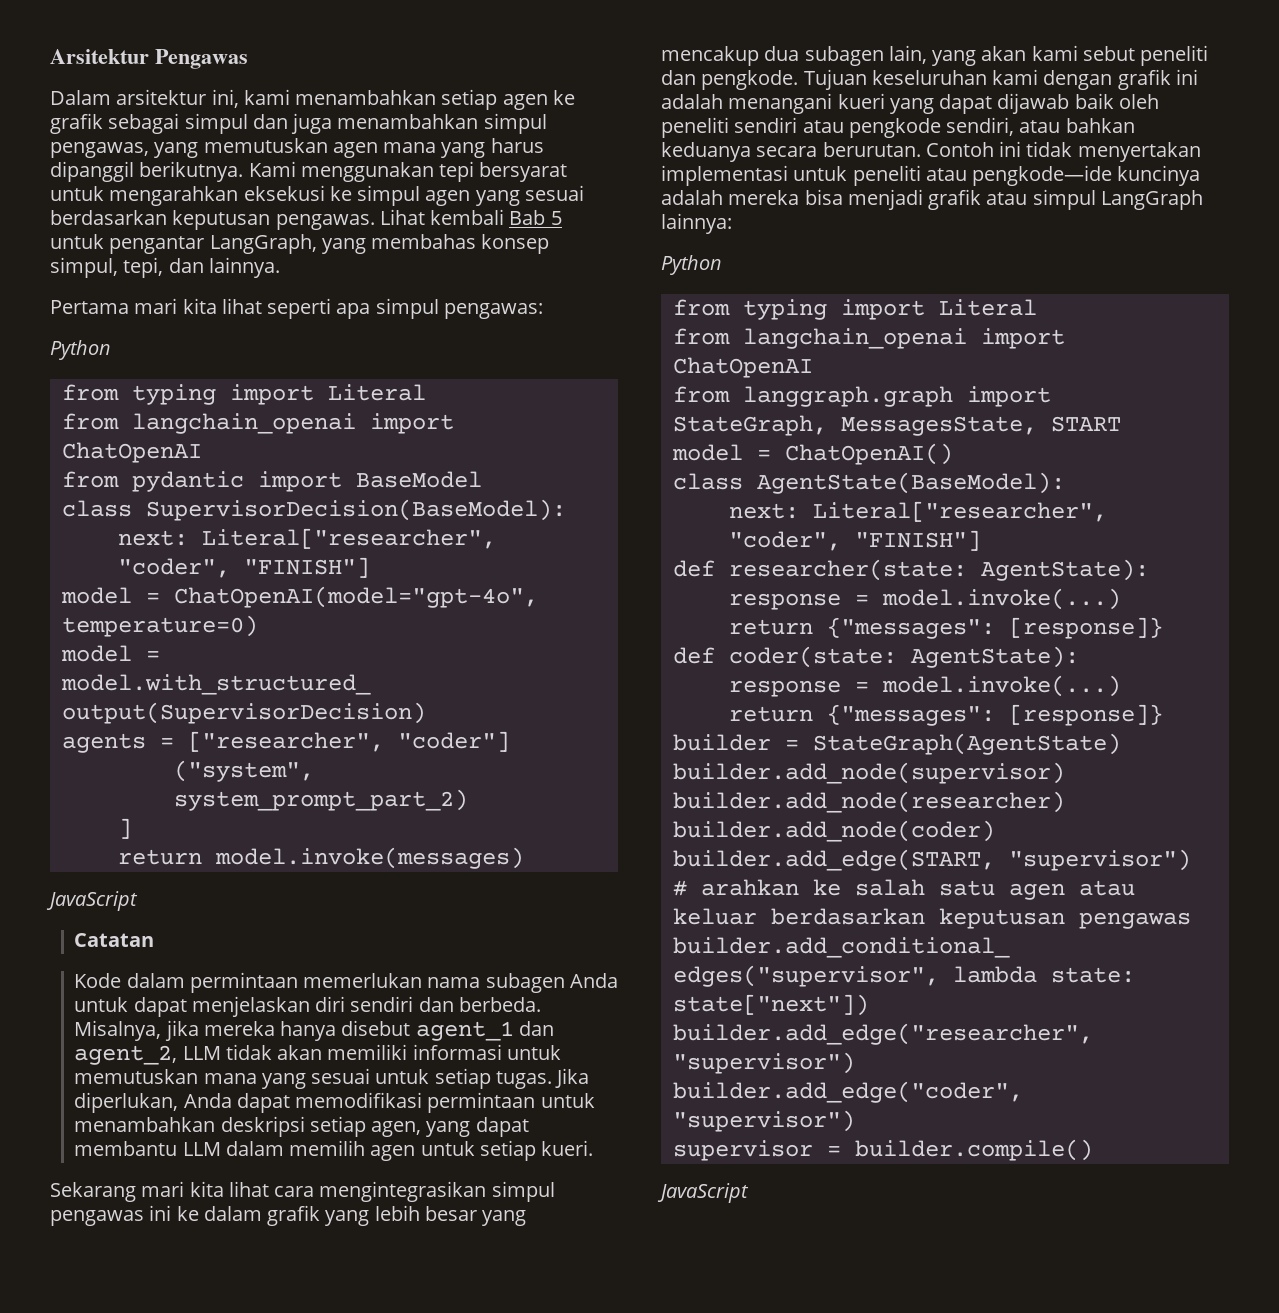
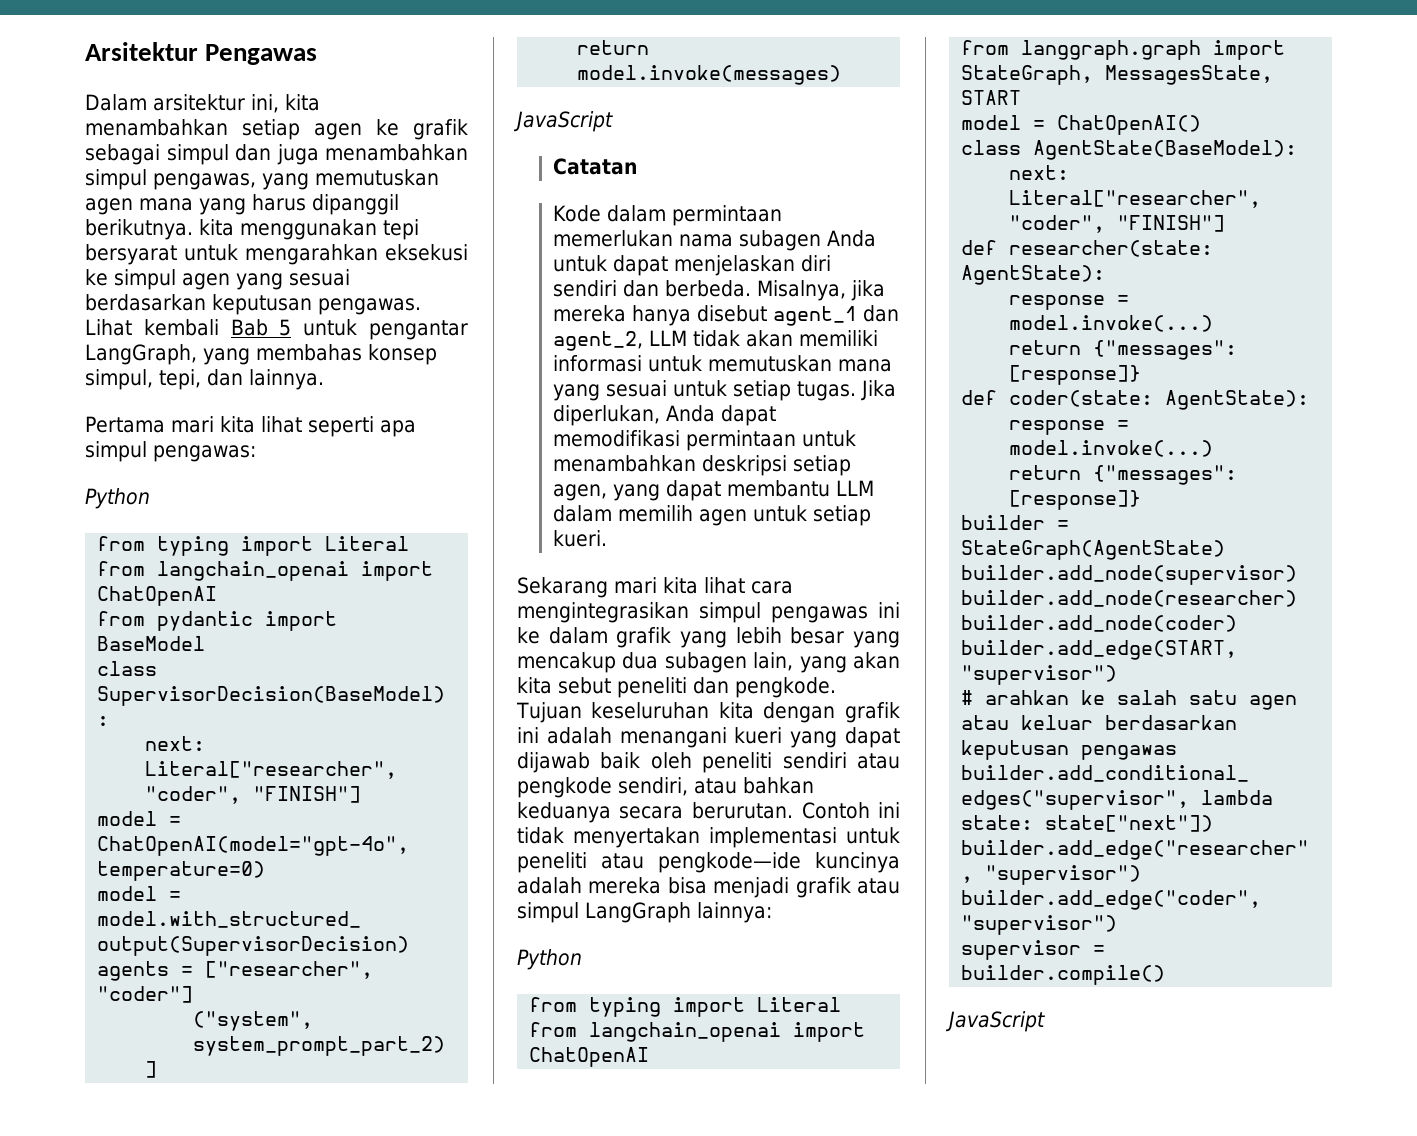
- Dalam arsitektur ini, kami menambahkan setiap agen ke grafik sebagai simpul dan juga menambahkan simpul pengawas, yang memutuskan agen mana yang harus dipanggil berikutnya. Kami menggunakan tepi bersyarat untuk mengarahkan eksekusi ke simpul agen yang sesuai berdasarkan keputusan pengawas.
+ Dalam arsitektur ini, kita menambahkan setiap agen ke grafik sebagai simpul dan juga menambahkan simpul pengawas, yang memutuskan agen mana yang harus dipanggil berikutnya. kita menggunakan tepi bersyarat untuk mengarahkan eksekusi ke simpul agen yang sesuai berdasarkan keputusan pengawas.
- Sekarang mari kita lihat cara mengintegrasikan simpul pengawas ini ke dalam grafik yang lebih besar yang mencakup dua subagen lain, yang akan kami sebut peneliti dan pengkode.
+ Sekarang mari kita lihat cara mengintegrasikan simpul pengawas ini ke dalam grafik yang lebih besar yang mencakup dua subagen lain, yang akan kita sebut peneliti dan pengkode.
- Tujuan keseluruhan kami dengan grafik ini adalah menangani kueri yang dapat dijawab baik oleh peneliti sendiri atau pengkode sendiri, atau bahkan keduanya secara berurutan.
+ Tujuan keseluruhan kita dengan grafik ini adalah menangani kueri yang dapat dijawab baik oleh peneliti sendiri atau pengkode sendiri, atau bahkan keduanya secara berurutan.

